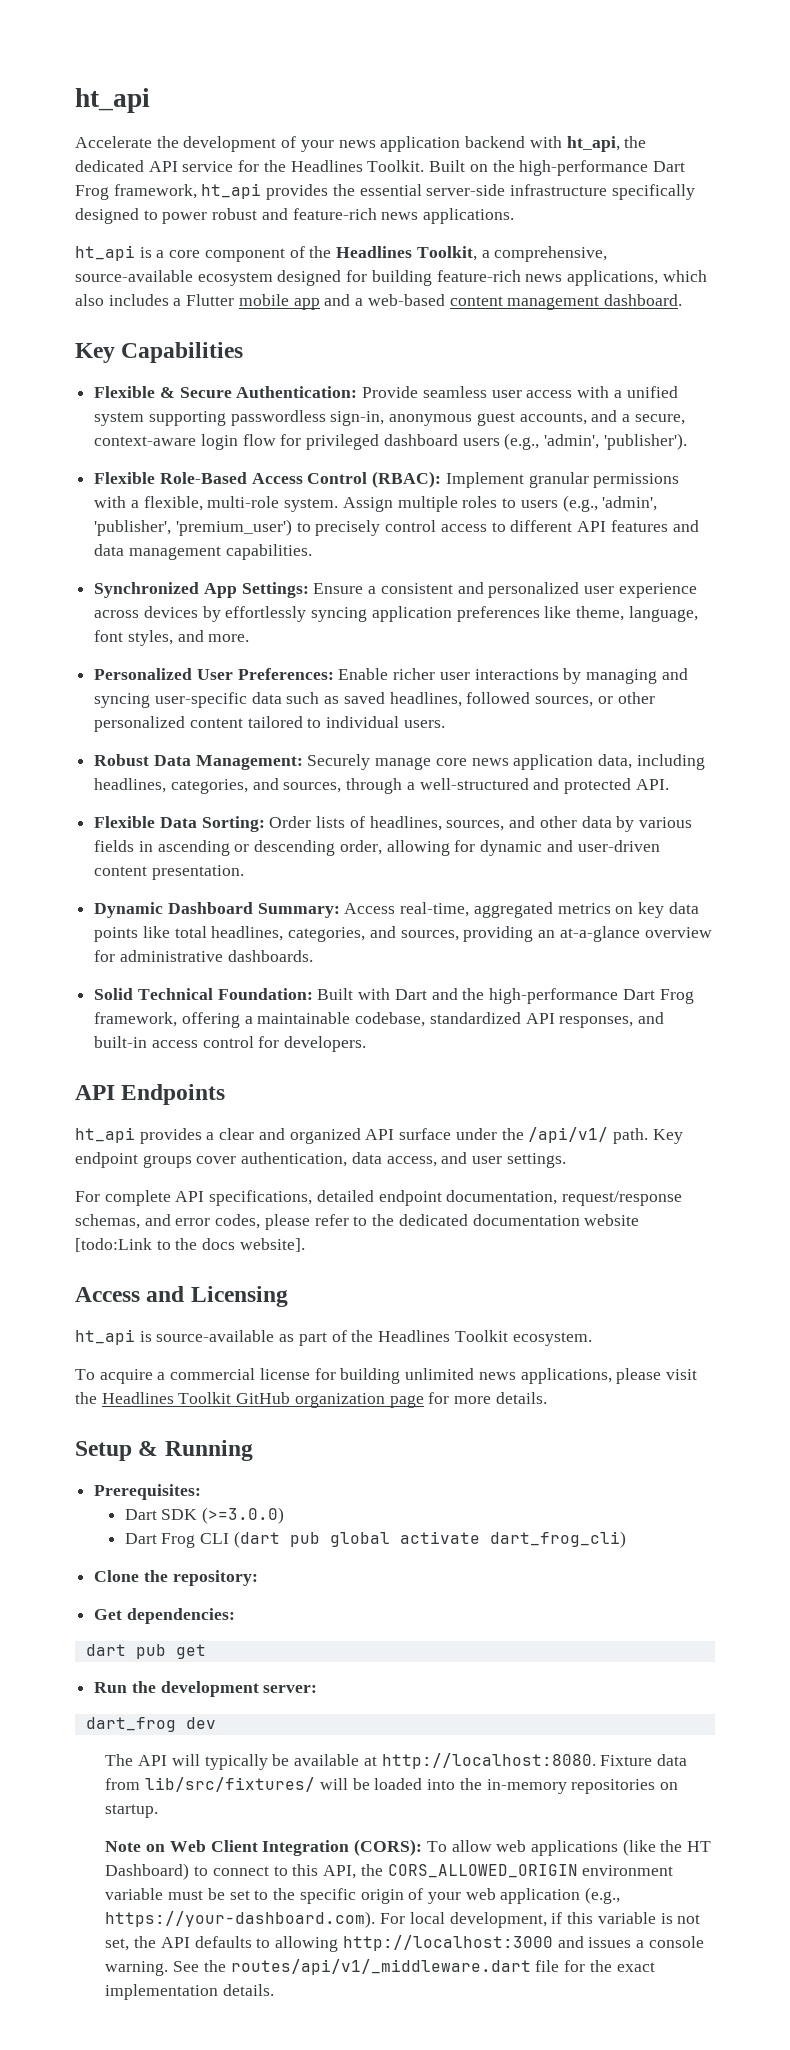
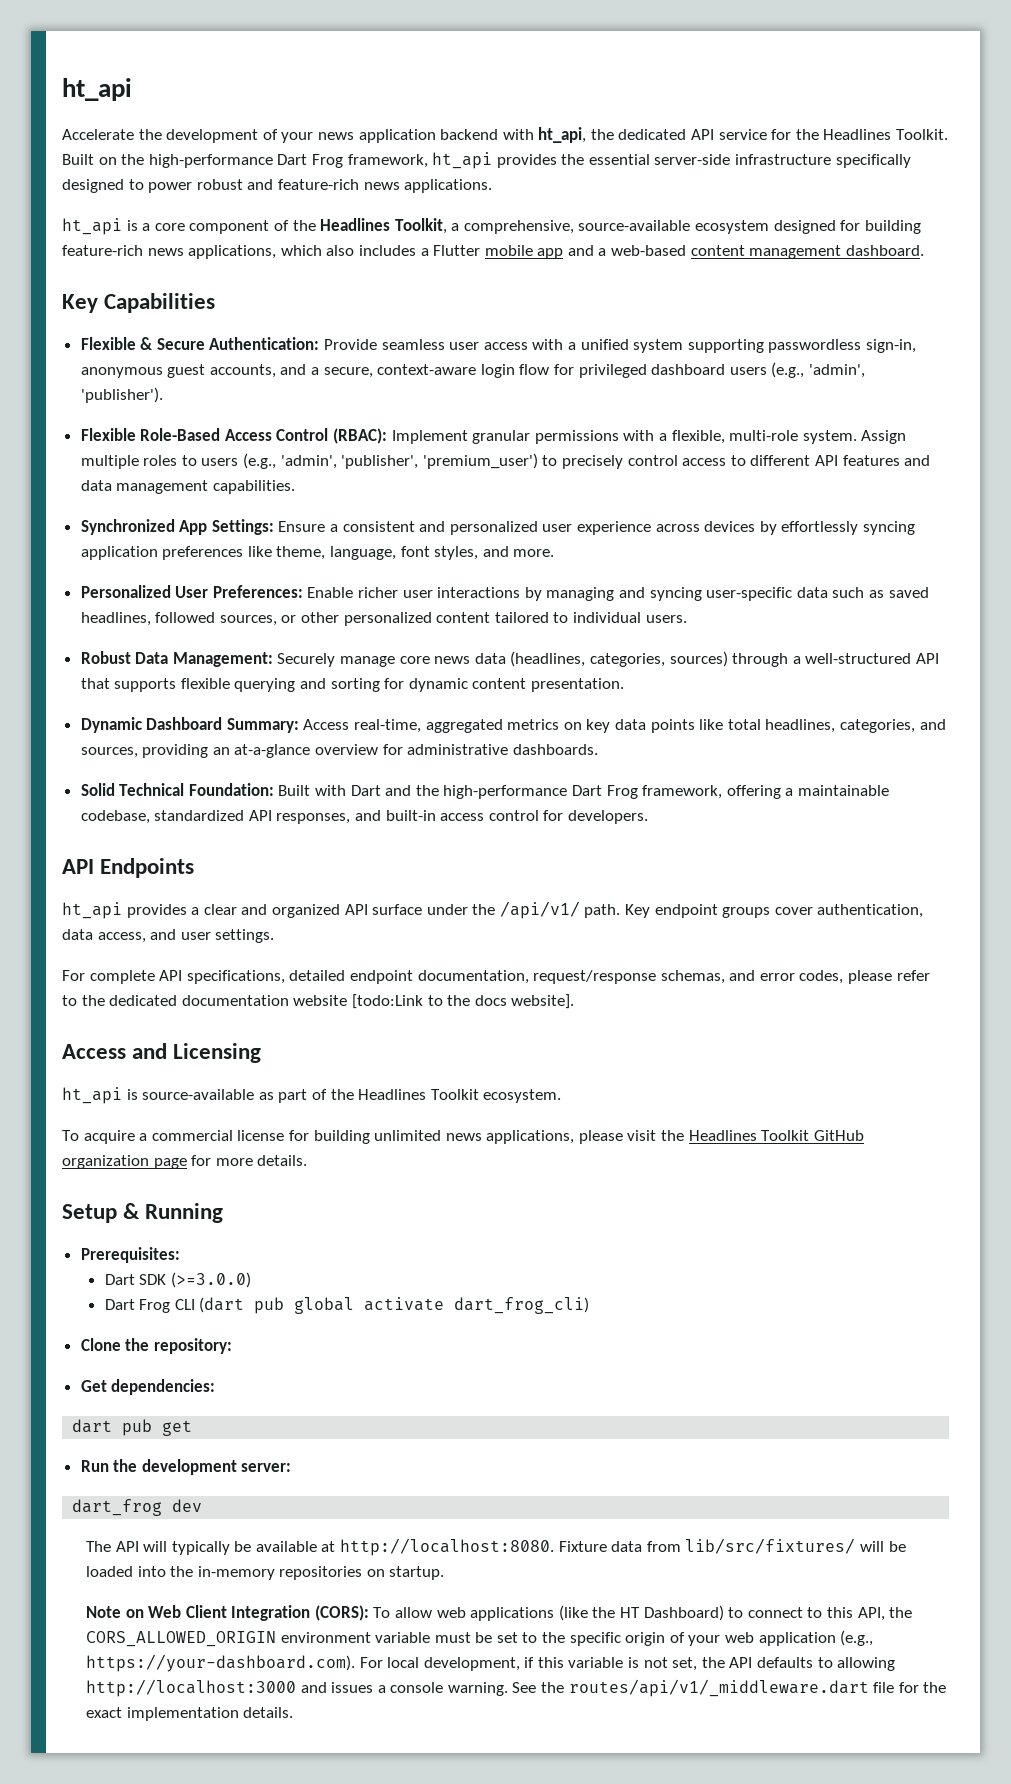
- Robust Data Management: Securely manage core news application data, including headlines, categories, and sources, through a well-structured and protected API.
- Flexible Data Sorting: Order lists of headlines, sources, and other data by various fields in ascending or descending order, allowing for dynamic and user-driven content presentation.
+ Robust Data Management: Securely manage core news data (headlines, categories, sources) through a well-structured API that supports flexible querying and sorting for dynamic content presentation.

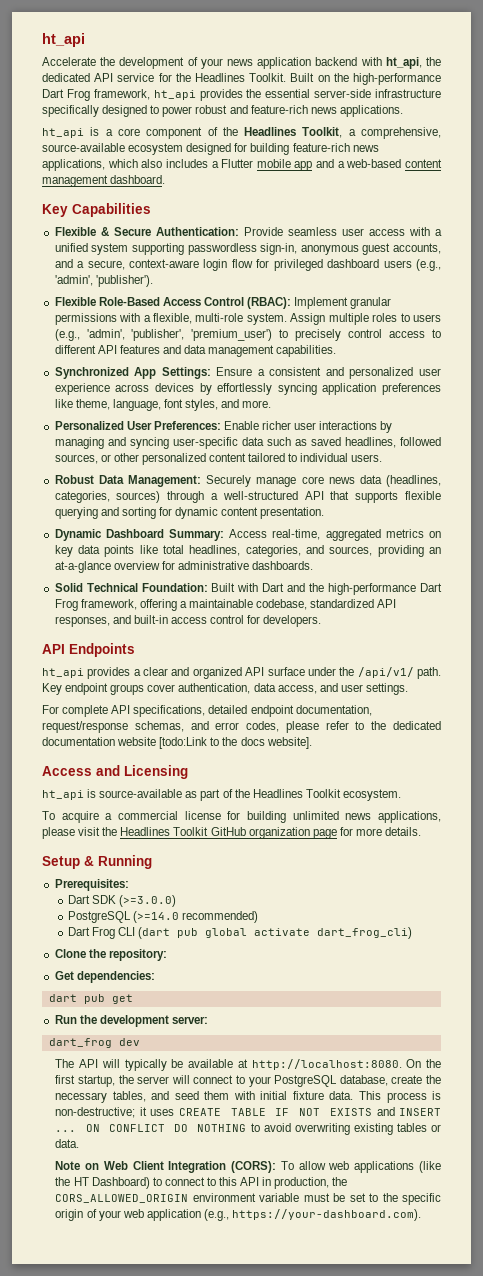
+ PostgreSQL (>=14.0 recommended)
- Fixture data from lib/src/fixtures/ will be loaded into the in-memory repositories on startup.
+ On the first startup, the server will connect to your PostgreSQL database, create the necessary tables, and seed them with initial fixture data. This process is non-destructive; it uses CREATE TABLE IF NOT EXISTS and INSERT ... ON CONFLICT DO NOTHING to avoid overwriting existing tables or data.
- Note on Web Client Integration (CORS): To allow web applications (like the HT Dashboard) to connect to this API, the CORS_ALLOWED_ORIGIN environment variable must be set to the specific origin of your web application (e.g., https://your-dashboard.com). For local development, if this variable is not set, the API defaults to allowing http://localhost:3000 and issues a console warning. See the routes/api/v1/_middleware.dart file for the exact implementation details.
+ Note on Web Client Integration (CORS): To allow web applications (like the HT Dashboard) to connect to this API in production, the CORS_ALLOWED_ORIGIN environment variable must be set to the specific origin of your web application (e.g., https://your-dashboard.com).

